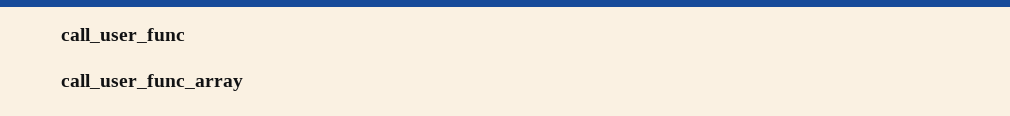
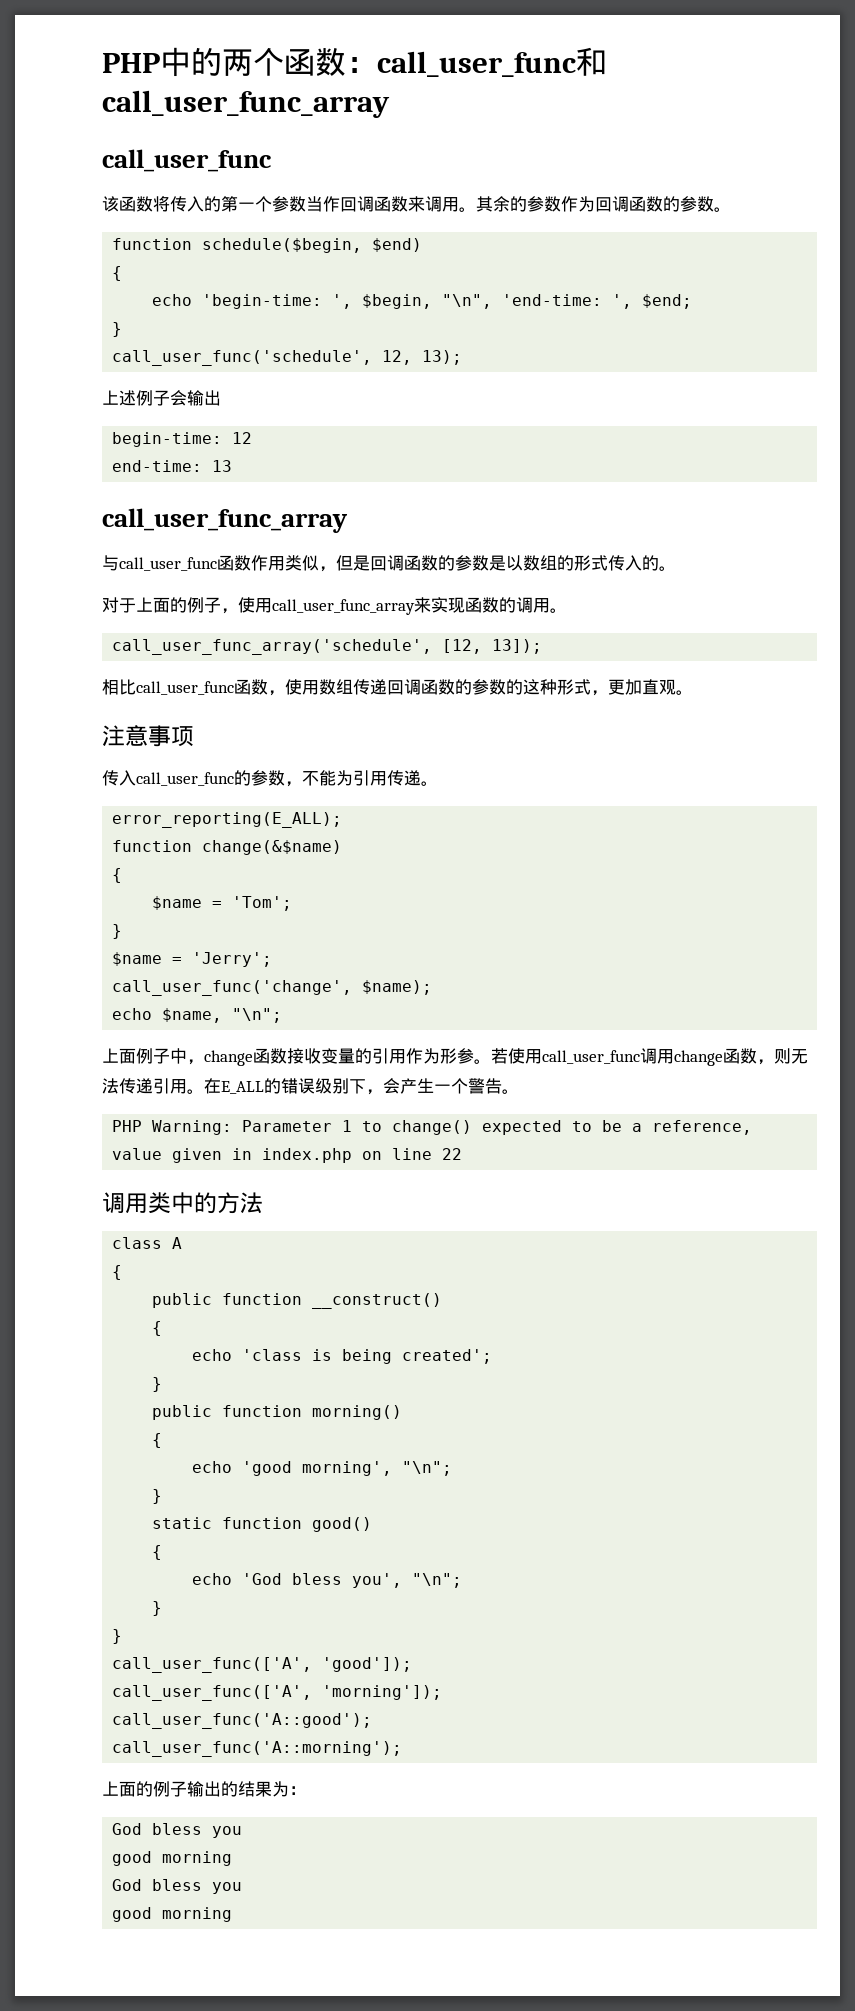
+ PHP中的两个函数：call_user_func和call_user_func_array
  call_user_func
+ 该函数将传入的第一个参数当作回调函数来调用。其余的参数作为回调函数的参数。
+ function schedule($begin, $end)
+ {
+ echo 'begin-time: ', $begin, "\n", 'end-time: ', $end;
+ }
+ call_user_func('schedule', 12, 13);
+ 上述例子会输出
+ begin-time: 12
+ end-time: 13
  call_user_func_array
+ 与call_user_func函数作用类似，但是回调函数的参数是以数组的形式传入的。
+ 对于上面的例子，使用call_user_func_array来实现函数的调用。
+ call_user_func_array('schedule', [12, 13]);
+ 相比call_user_func函数，使用数组传递回调函数的参数的这种形式，更加直观。
+ 注意事项
+ 传入call_user_func的参数，不能为引用传递。
+ error_reporting(E_ALL);
+ function change(&$name)
+ {
+ $name = 'Tom';
+ }
+ $name = 'Jerry';
+ call_user_func('change', $name);
+ echo $name, "\n";
+ 上面例子中，change函数接收变量的引用作为形参。若使用call_user_func调用change函数，则无法传递引用。在E_ALL的错误级别下，会产生一个警告。
+ PHP Warning: Parameter 1 to change() expected to be a reference, value given in index.php on line 22
+ 调用类中的方法
+ class A
+ {
+ public function __construct()
+ {
+ echo 'class is being created';
+ }
+ public function morning()
+ {
+ echo 'good morning', "\n";
+ }
+ static function good()
+ {
+ echo 'God bless you', "\n";
+ }
+ }
+ call_user_func(['A', 'good']);
+ call_user_func(['A', 'morning']);
+ call_user_func('A::good');
+ call_user_func('A::morning');
+ 上面的例子输出的结果为：
+ God bless you
+ good morning
+ God bless you
+ good morning

